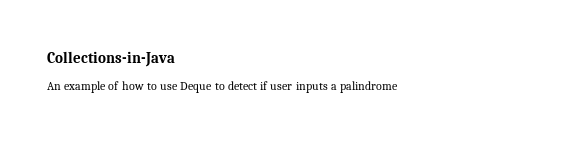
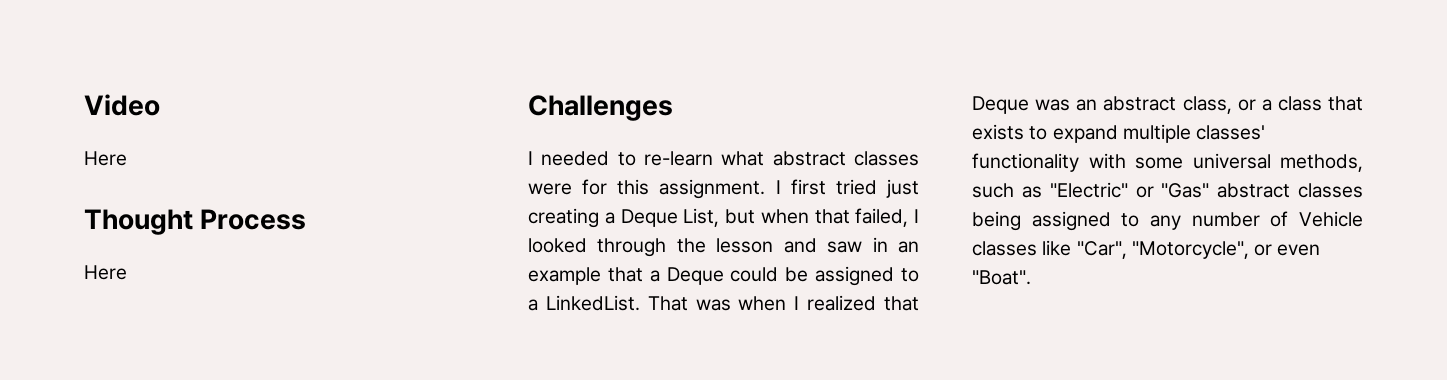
- Collections-in-Java
- An example of how to use Deque to detect if user inputs a palindrome
+ Video
+ Here
+ Thought Process
+ Here
+ Challenges
+ I needed to re-learn what abstract classes were for this assignment. I first tried just creating a Deque List, but when that failed, I looked through the lesson and saw in an example that a Deque could be assigned to a LinkedList. That was when I realized that Deque was an abstract class, or a class that exists to expand multiple classes' functionality with some universal methods, such as "Electric" or "Gas" abstract classes being assigned to any number of Vehicle classes like "Car", "Motorcycle", or even "Boat".

